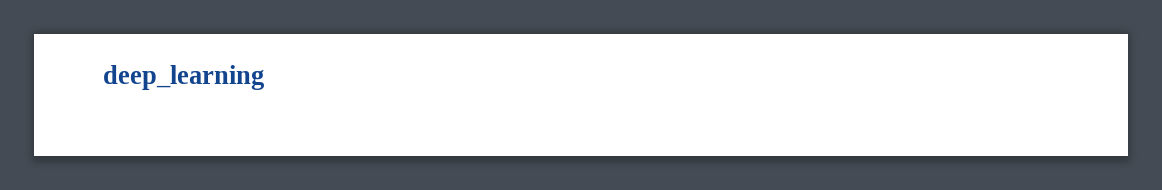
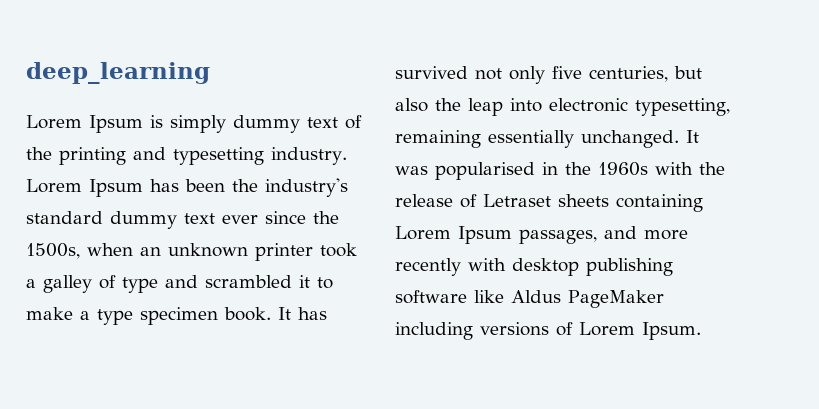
+ Lorem Ipsum is simply dummy text of the printing and typesetting industry. Lorem Ipsum has been the industry's standard dummy text ever since the 1500s, when an unknown printer took a galley of type and scrambled it to make a type specimen book. It has survived not only five centuries, but also the leap into electronic typesetting, remaining essentially unchanged. It was popularised in the 1960s with the release of Letraset sheets containing Lorem Ipsum passages, and more recently with desktop publishing software like Aldus PageMaker including versions of Lorem Ipsum.

